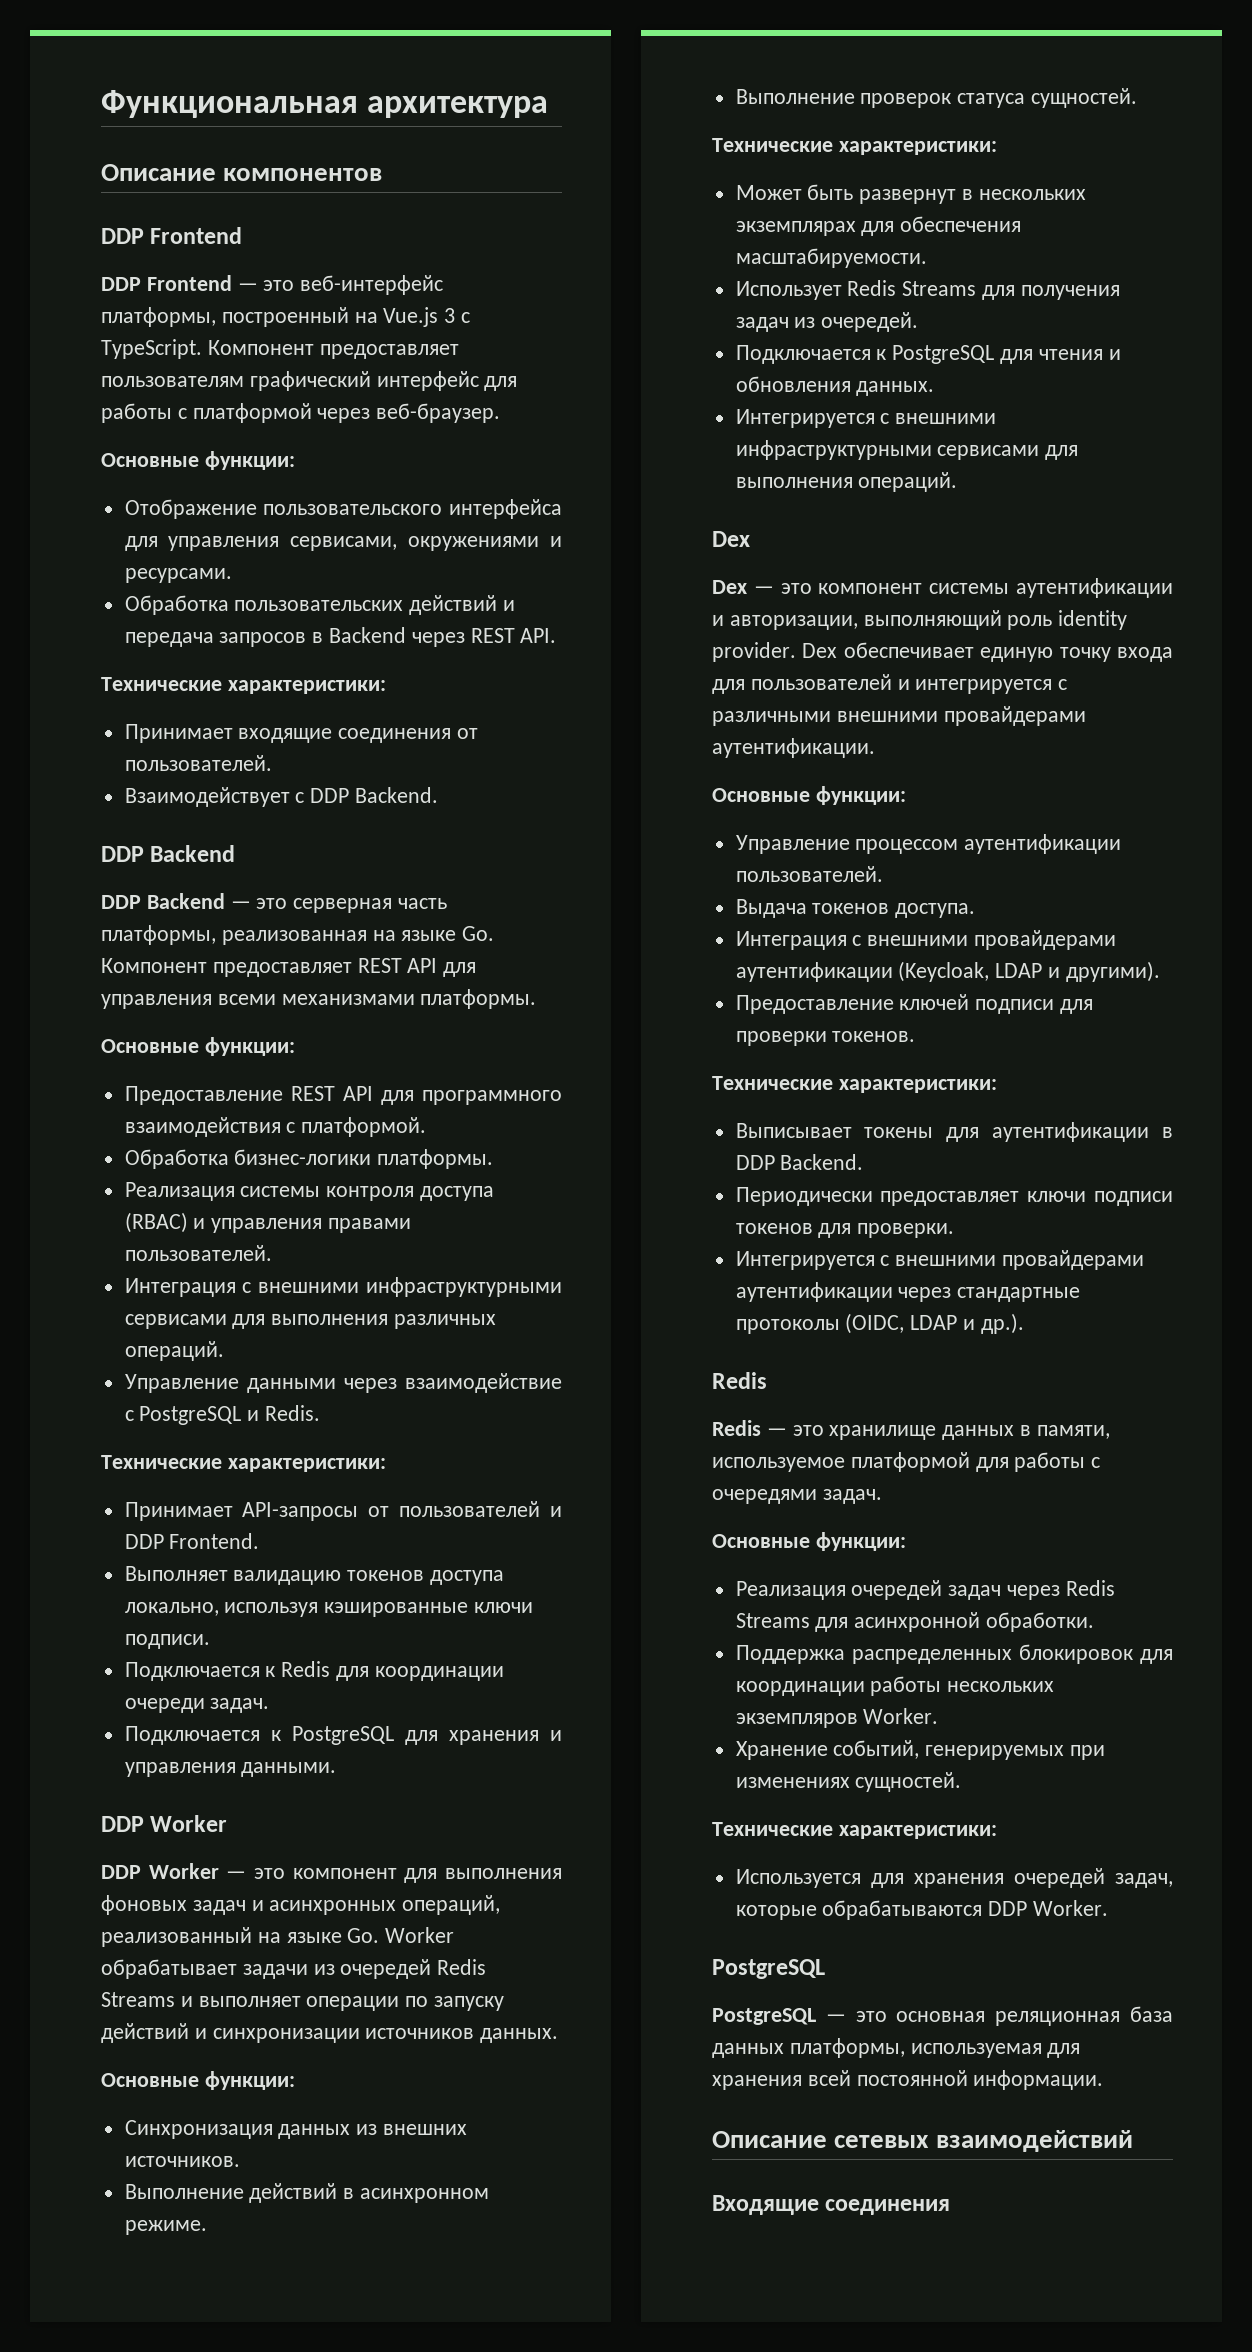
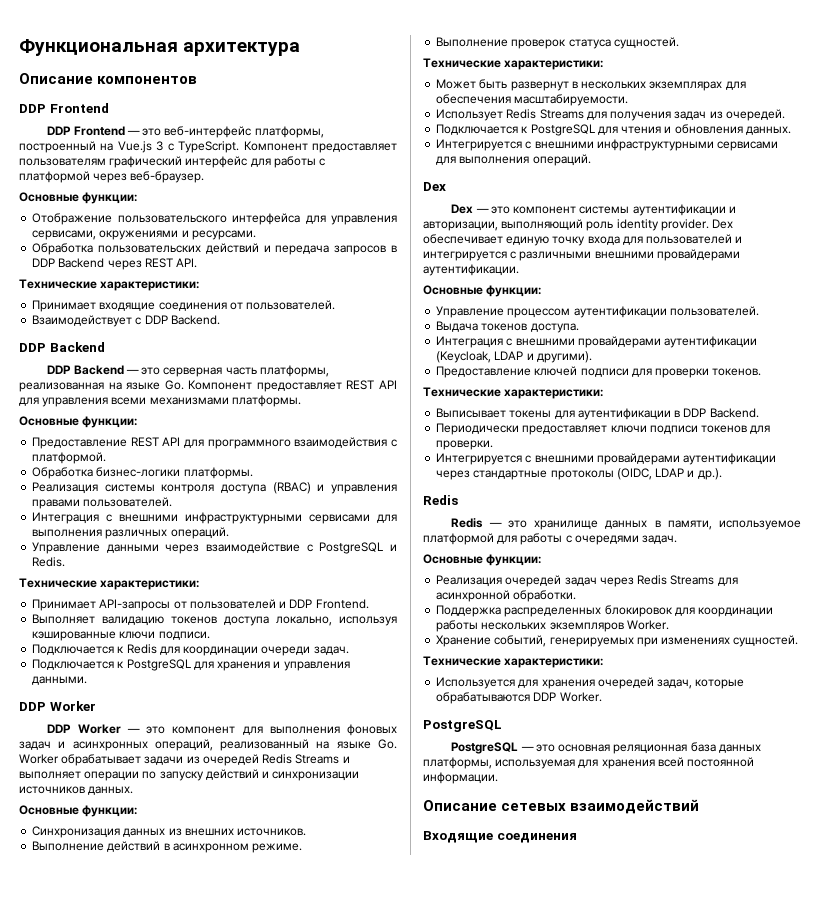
- Обработка пользовательских действий и передача запросов в Backend через REST API.
+ Обработка пользовательских действий и передача запросов в DDP Backend через REST API.

